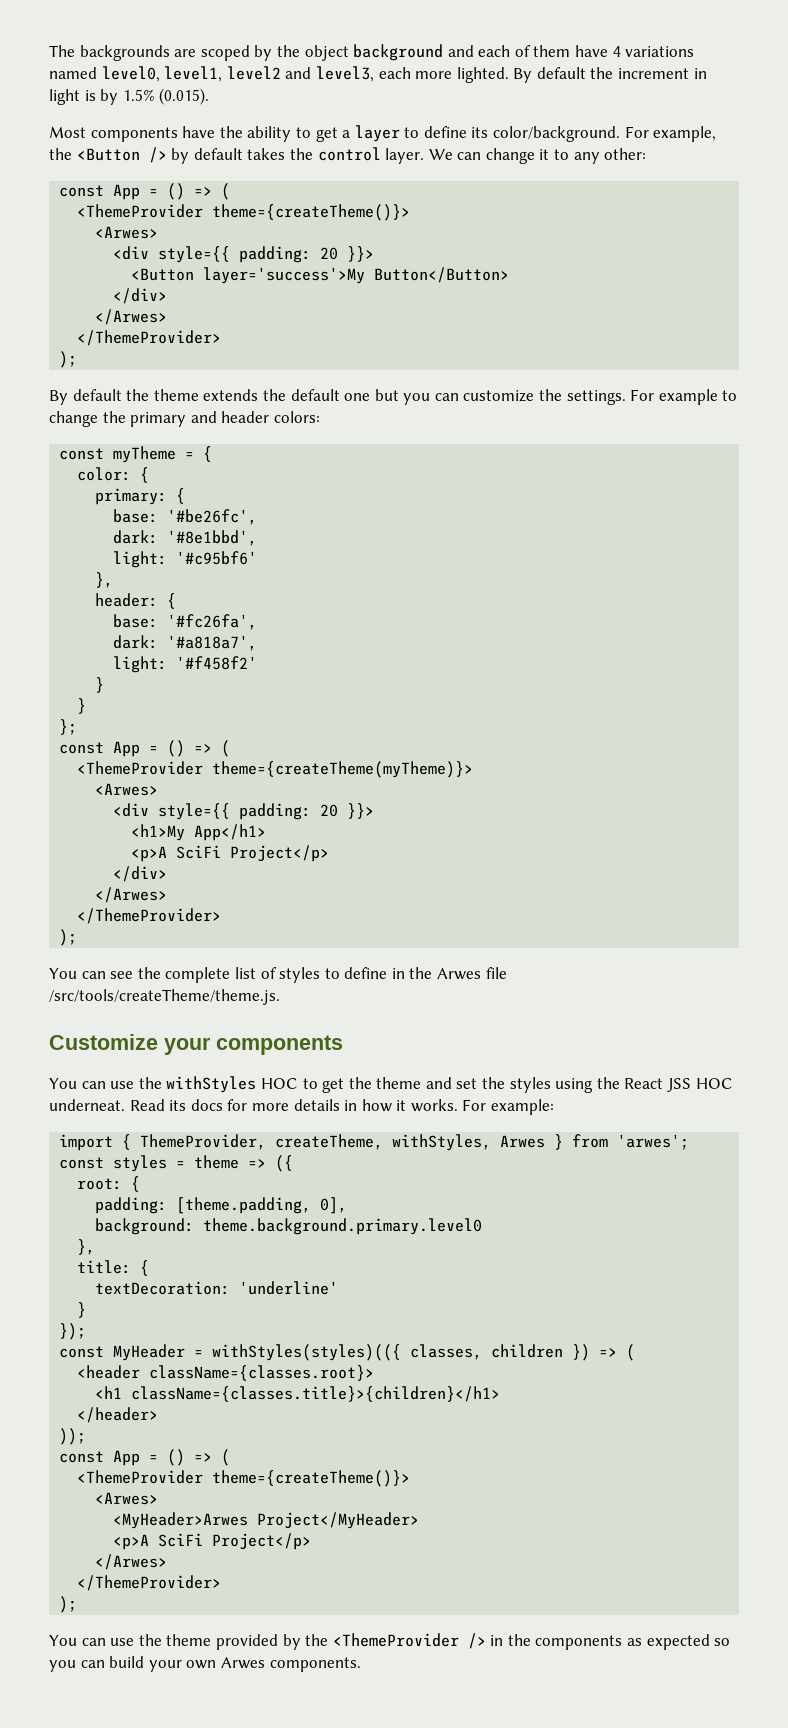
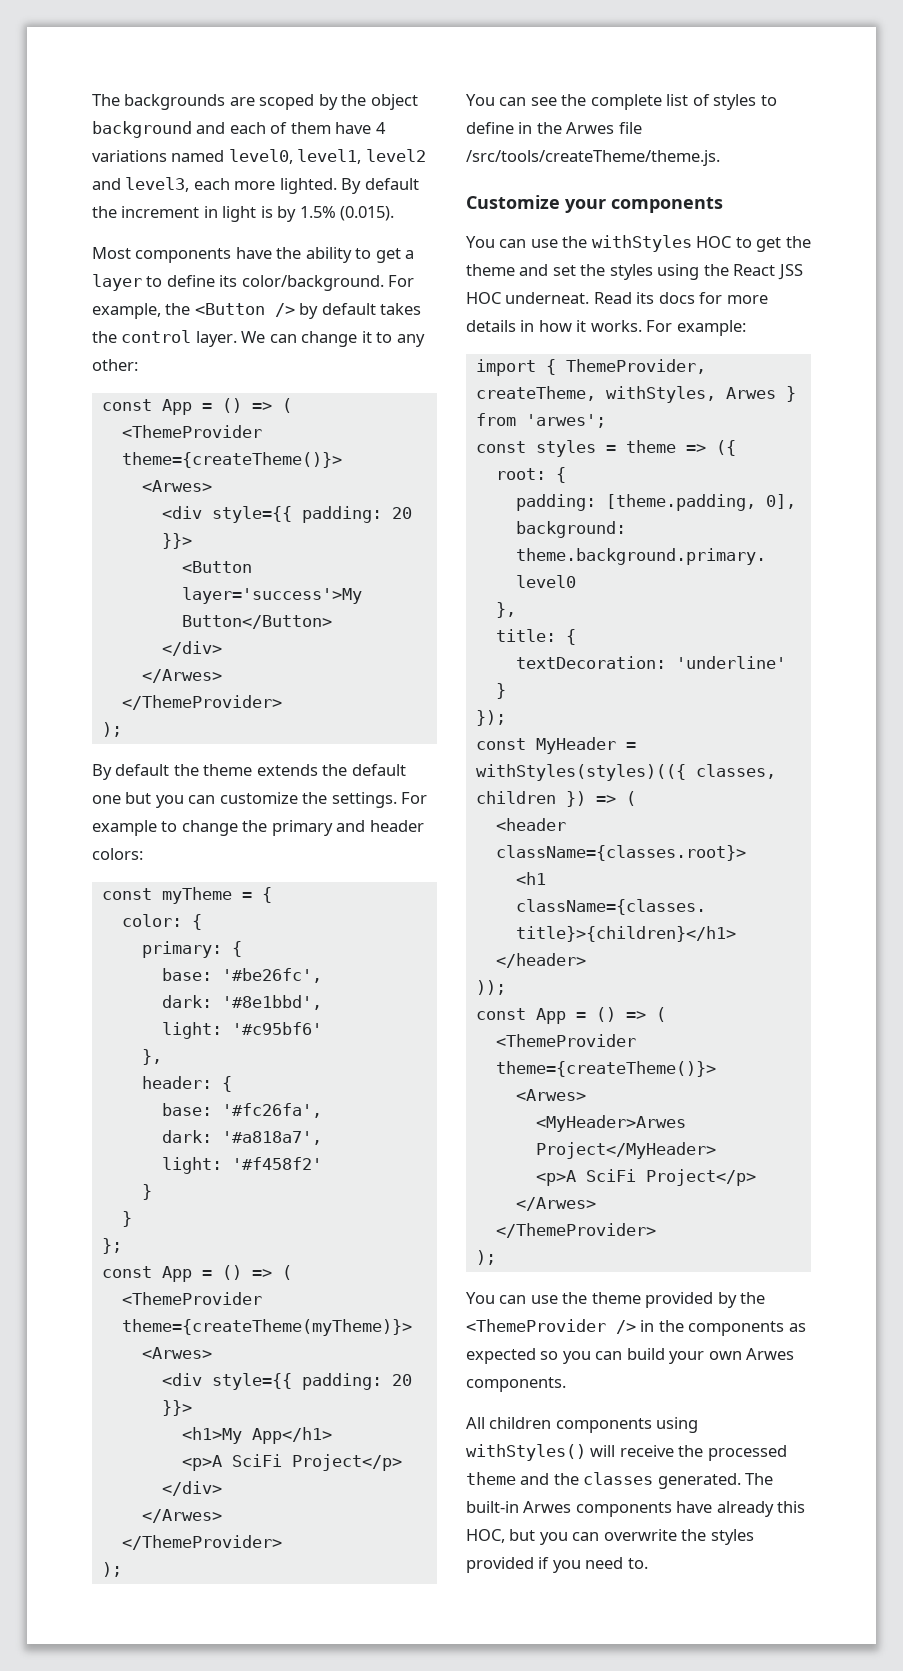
+ All children components using withStyles() will receive the processed theme and the classes generated. The built-in Arwes components have already this HOC, but you can overwrite the styles provided if you need to.

